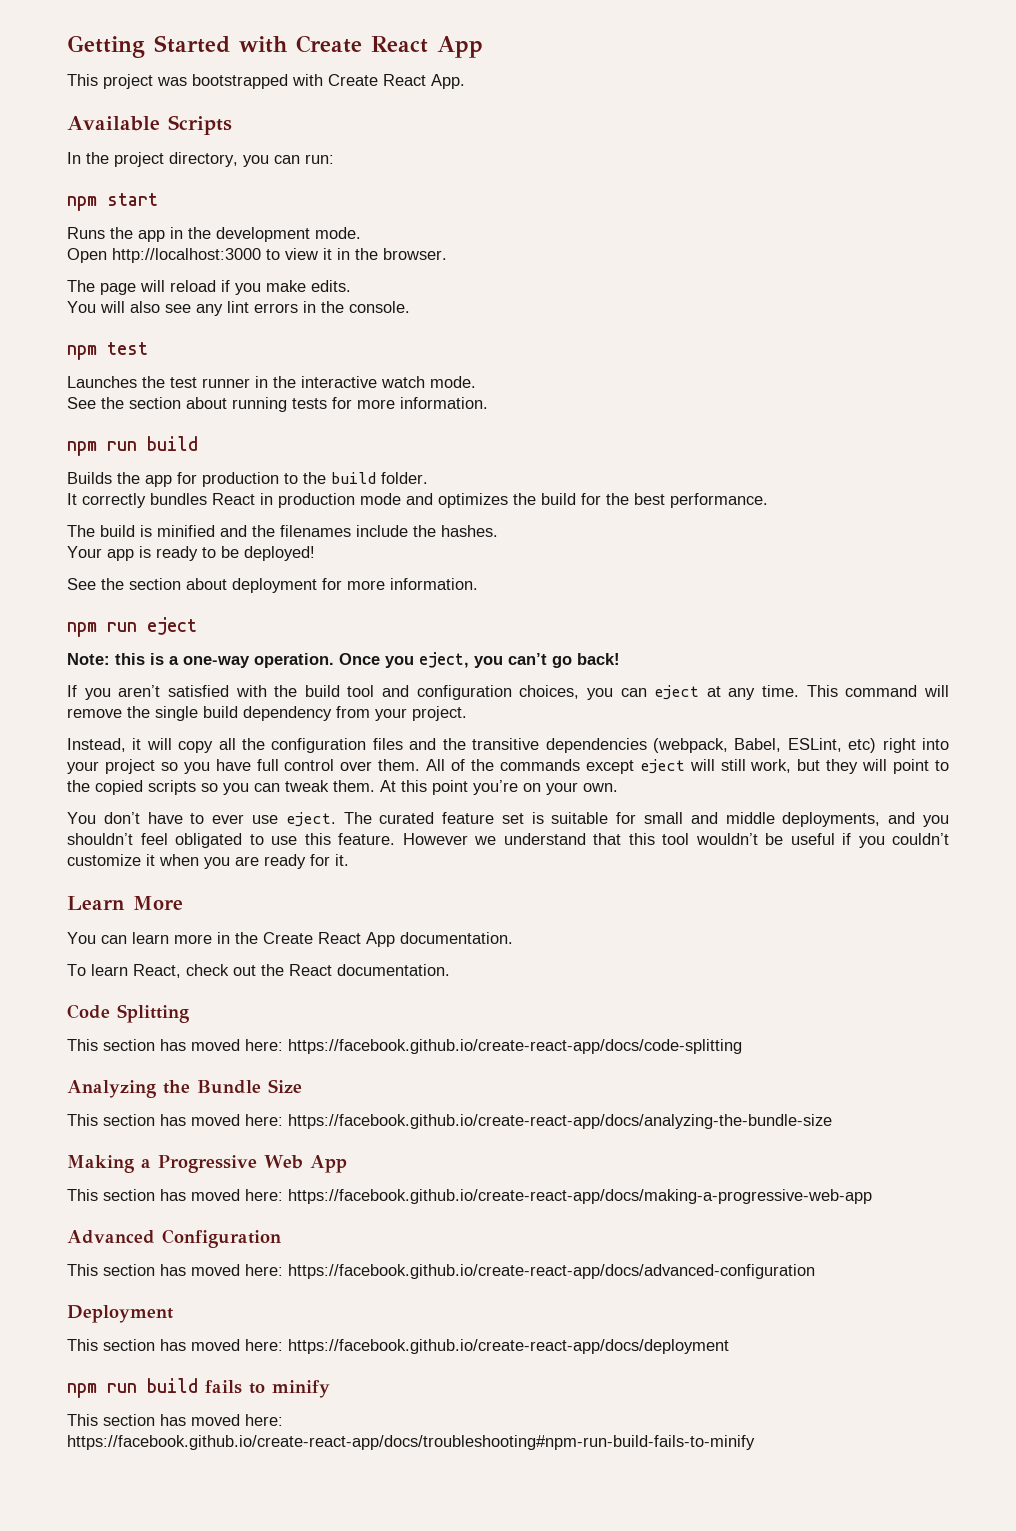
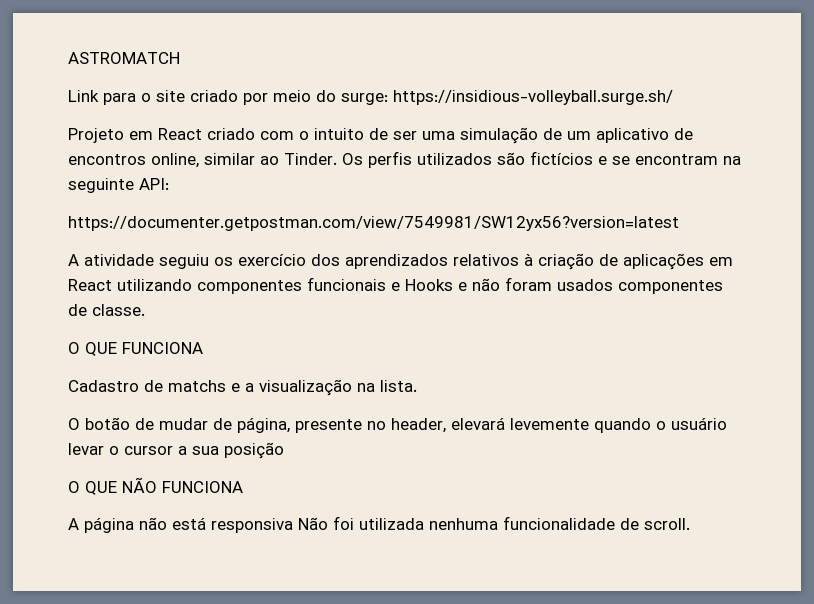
- Getting Started with Create React App
- This project was bootstrapped with Create React App.
- Available Scripts
- In the project directory, you can run:
- npm start
- Runs the app in the development mode.
- Open http://localhost:3000 to view it in the browser.
- The page will reload if you make edits.
- You will also see any lint errors in the console.
- npm test
- Launches the test runner in the interactive watch mode.
- See the section about running tests for more information.
- npm run build
- Builds the app for production to the build folder.
- It correctly bundles React in production mode and optimizes the build for the best performance.
- The build is minified and the filenames include the hashes.
- Your app is ready to be deployed!
- See the section about deployment for more information.
- npm run eject
- Note: this is a one-way operation. Once you eject, you can’t go back!
- If you aren’t satisfied with the build tool and configuration choices, you can eject at any time. This command will remove the single build dependency from your project.
- Instead, it will copy all the configuration files and the transitive dependencies (webpack, Babel, ESLint, etc) right into your project so you have full control over them. All of the commands except eject will still work, but they will point to the copied scripts so you can tweak them. At this point you’re on your own.
- You don’t have to ever use eject. The curated feature set is suitable for small and middle deployments, and you shouldn’t feel obligated to use this feature. However we understand that this tool wouldn’t be useful if you couldn’t customize it when you are ready for it.
- Learn More
- You can learn more in the Create React App documentation.
- To learn React, check out the React documentation.
- Code Splitting
- This section has moved here: https://facebook.github.io/create-react-app/docs/code-splitting
- Analyzing the Bundle Size
- This section has moved here: https://facebook.github.io/create-react-app/docs/analyzing-the-bundle-size
- Making a Progressive Web App
- This section has moved here: https://facebook.github.io/create-react-app/docs/making-a-progressive-web-app
- Advanced Configuration
- This section has moved here: https://facebook.github.io/create-react-app/docs/advanced-configuration
- Deployment
- This section has moved here: https://facebook.github.io/create-react-app/docs/deployment
- npm run build fails to minify
- This section has moved here: https://facebook.github.io/create-react-app/docs/troubleshooting#npm-run-build-fails-to-minify
+ ASTROMATCH
+ Link para o site criado por meio do surge: https://insidious-volleyball.surge.sh/
+ Projeto em React criado com o intuito de ser uma simulação de um aplicativo de encontros online, similar ao Tinder. Os perfis utilizados são fictícios e se encontram na seguinte API:
+ https://documenter.getpostman.com/view/7549981/SW12yx56?version=latest
+ A atividade seguiu os exercício dos aprendizados relativos à criação de aplicações em React utilizando componentes funcionais e Hooks e não foram usados componentes de classe.
+ O QUE FUNCIONA
+ Cadastro de matchs e a visualização na lista.
+ O botão de mudar de página, presente no header, elevará levemente quando o usuário levar o cursor a sua posição
+ O QUE NÃO FUNCIONA
+ A página não está responsiva Não foi utilizada nenhuma funcionalidade de scroll.

